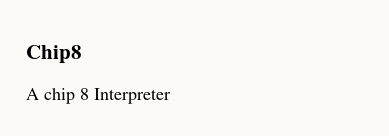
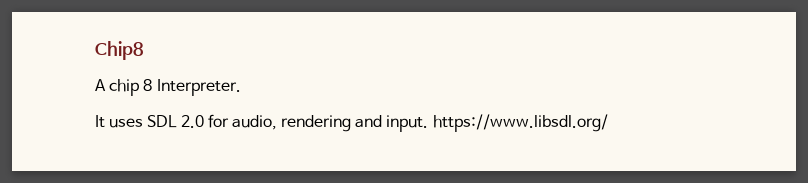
- A chip 8 Interpreter
+ A chip 8 Interpreter.
+ It uses SDL 2.0 for audio, rendering and input. https://www.libsdl.org/

